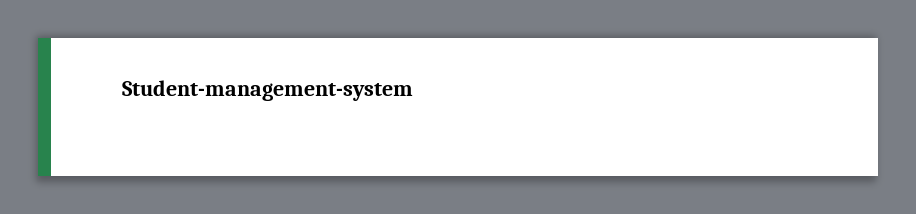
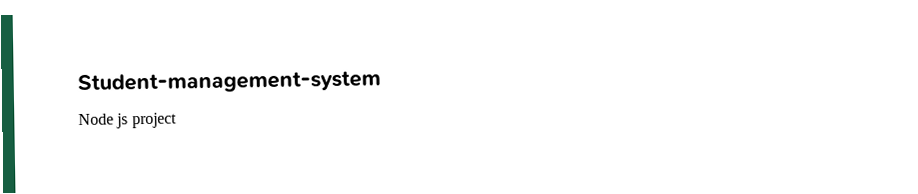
+ Node js project

